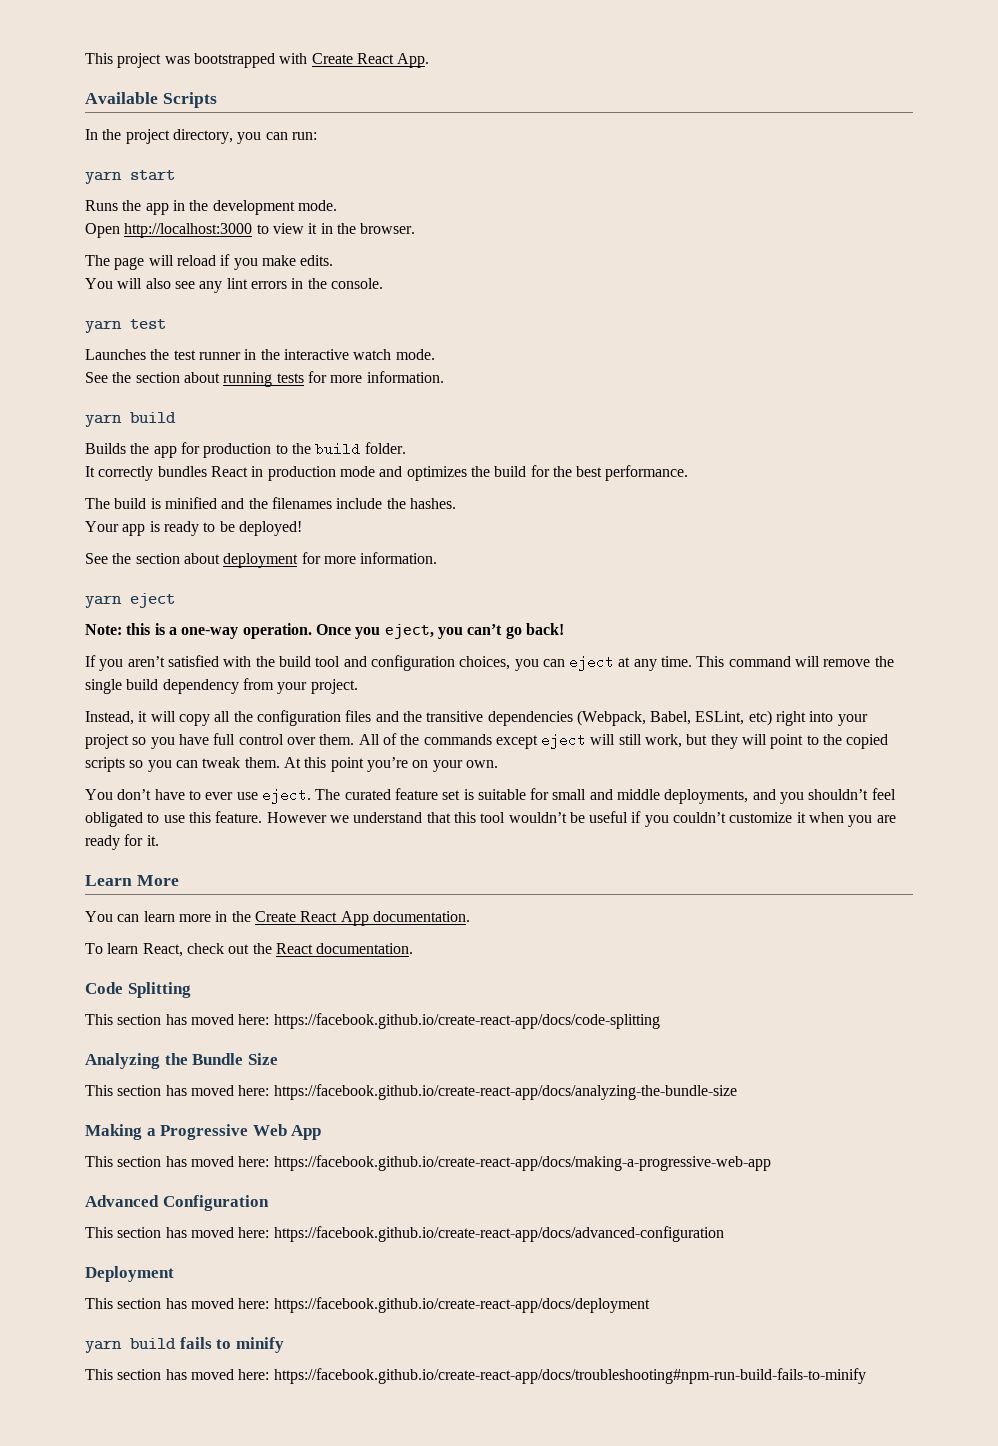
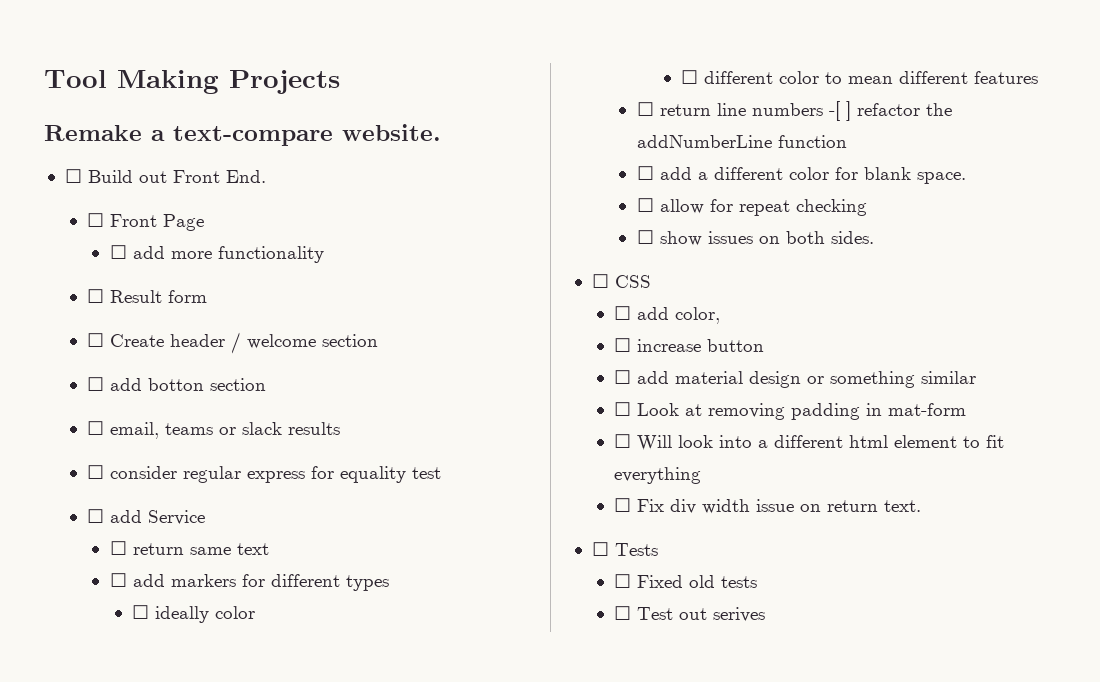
- This project was bootstrapped with Create React App.
- Available Scripts
- In the project directory, you can run:
- yarn start
- Runs the app in the development mode.
- Open http://localhost:3000 to view it in the browser.
- The page will reload if you make edits.
- You will also see any lint errors in the console.
- yarn test
- Launches the test runner in the interactive watch mode.
- See the section about running tests for more information.
- yarn build
- Builds the app for production to the build folder.
- It correctly bundles React in production mode and optimizes the build for the best performance.
- The build is minified and the filenames include the hashes.
- Your app is ready to be deployed!
- See the section about deployment for more information.
- yarn eject
- Note: this is a one-way operation. Once you eject, you can’t go back!
- If you aren’t satisfied with the build tool and configuration choices, you can eject at any time. This command will remove the single build dependency from your project.
- Instead, it will copy all the configuration files and the transitive dependencies (Webpack, Babel, ESLint, etc) right into your project so you have full control over them. All of the commands except eject will still work, but they will point to the copied scripts so you can tweak them. At this point you’re on your own.
- You don’t have to ever use eject. The curated feature set is suitable for small and middle deployments, and you shouldn’t feel obligated to use this feature. However we understand that this tool wouldn’t be useful if you couldn’t customize it when you are ready for it.
- Learn More
- You can learn more in the Create React App documentation.
- To learn React, check out the React documentation.
- Code Splitting
- This section has moved here: https://facebook.github.io/create-react-app/docs/code-splitting
- Analyzing the Bundle Size
- This section has moved here: https://facebook.github.io/create-react-app/docs/analyzing-the-bundle-size
- Making a Progressive Web App
- This section has moved here: https://facebook.github.io/create-react-app/docs/making-a-progressive-web-app
- Advanced Configuration
- This section has moved here: https://facebook.github.io/create-react-app/docs/advanced-configuration
- Deployment
- This section has moved here: https://facebook.github.io/create-react-app/docs/deployment
- yarn build fails to minify
- This section has moved here: https://facebook.github.io/create-react-app/docs/troubleshooting#npm-run-build-fails-to-minify
+ Tool Making Projects
+ Remake a text-compare website.
+ ☐ Build out Front End.
+ ☐ Front Page
+ ☐ add more functionality
+ ☐ Result form
+ ☐ Create header / welcome section
+ ☐ add botton section
+ ☐ email, teams or slack results
+ ☐ consider regular express for equality test
+ ☐ add Service
+ ☐ return same text
+ ☐ add markers for different types
+ ☐ ideally color
+ ☐ different color to mean different features
+ ☐ return line numbers -[ ] refactor the addNumberLine function
+ ☐ add a different color for blank space.
+ ☐ allow for repeat checking
+ ☐ show issues on both sides.
+ ☐ CSS
+ ☐ add color,
+ ☐ increase button
+ ☐ add material design or something similar
+ ☐ Look at removing padding in mat-form
+ ☐ Will look into a different html element to fit everything
+ ☐ Fix div width issue on return text.
+ ☐ Tests
+ ☐ Fixed old tests
+ ☐ Test out serives

